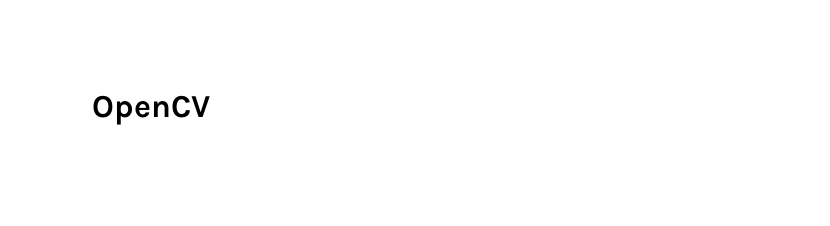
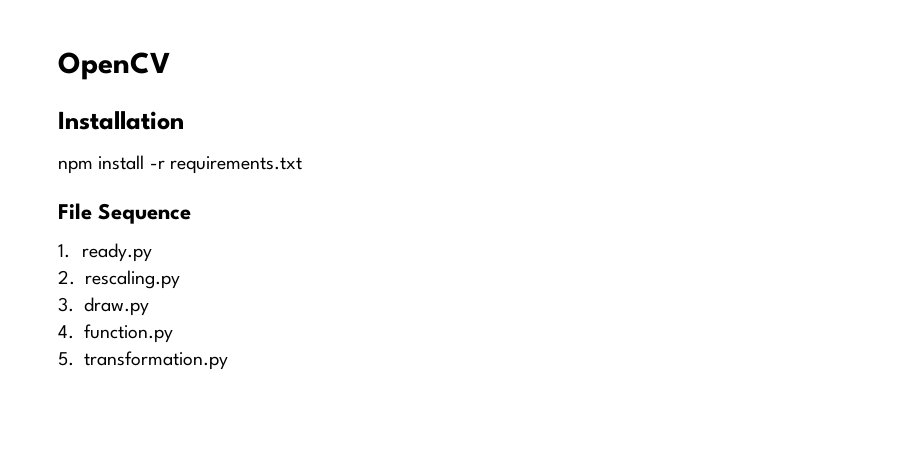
+ Installation
+ npm install -r requirements.txt
+ File Sequence
+ 1. ready.py
+ 2. rescaling.py
+ 3. draw.py
+ 4. function.py
+ 5. transformation.py

